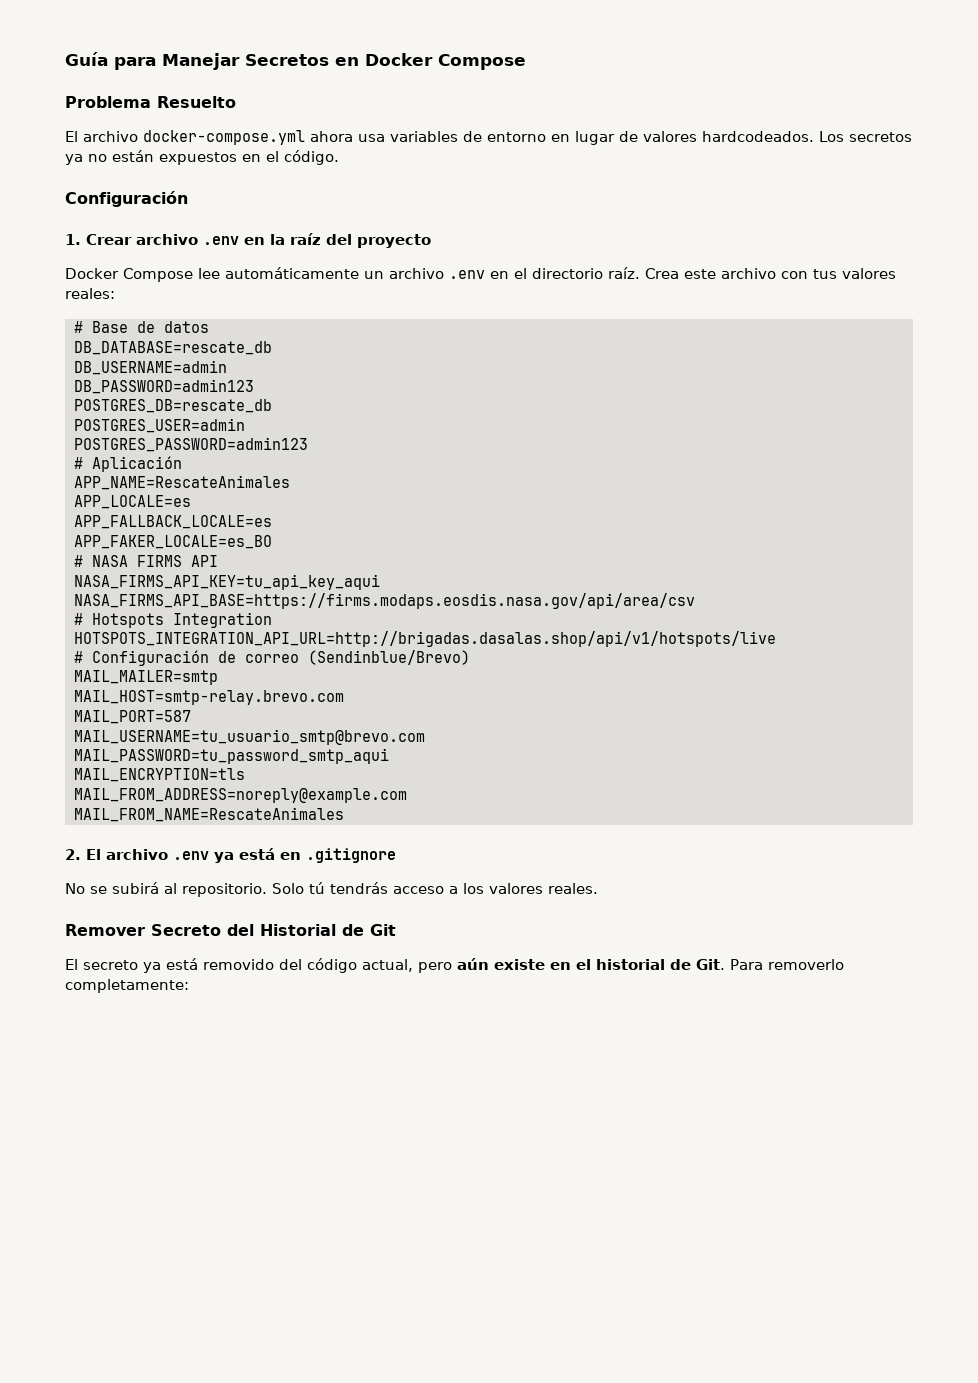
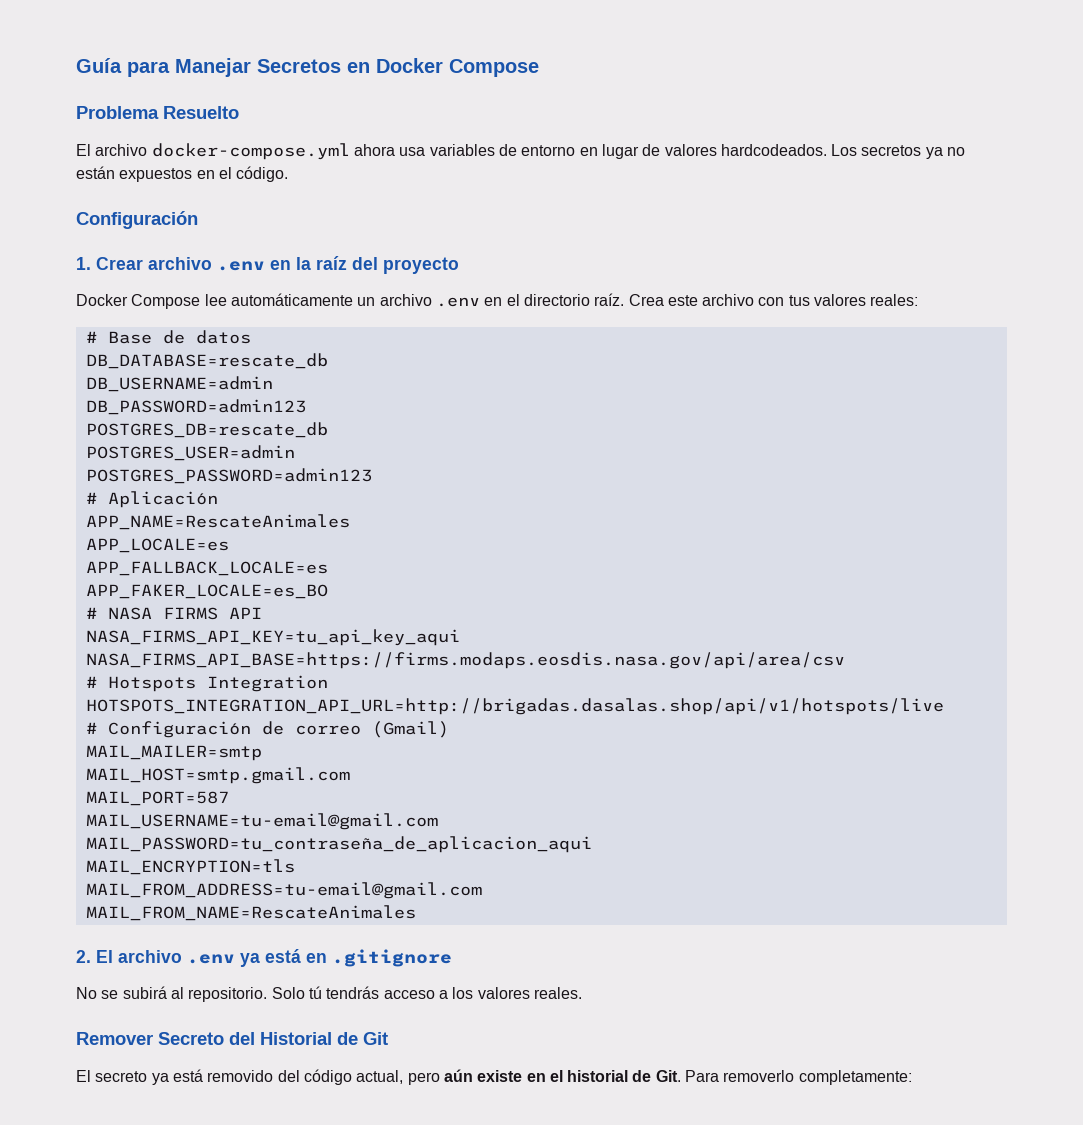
- # Configuración de correo (Sendinblue/Brevo)
+ # Configuración de correo (Gmail)
- MAIL_HOST=smtp-relay.brevo.com
+ MAIL_HOST=smtp.gmail.com
- MAIL_USERNAME=tu_usuario_smtp@brevo.com
- MAIL_PASSWORD=tu_password_smtp_aqui
+ MAIL_USERNAME=tu-email@gmail.com
+ MAIL_PASSWORD=tu_contraseña_de_aplicacion_aqui
- MAIL_FROM_ADDRESS=noreply@example.com
+ MAIL_FROM_ADDRESS=tu-email@gmail.com

